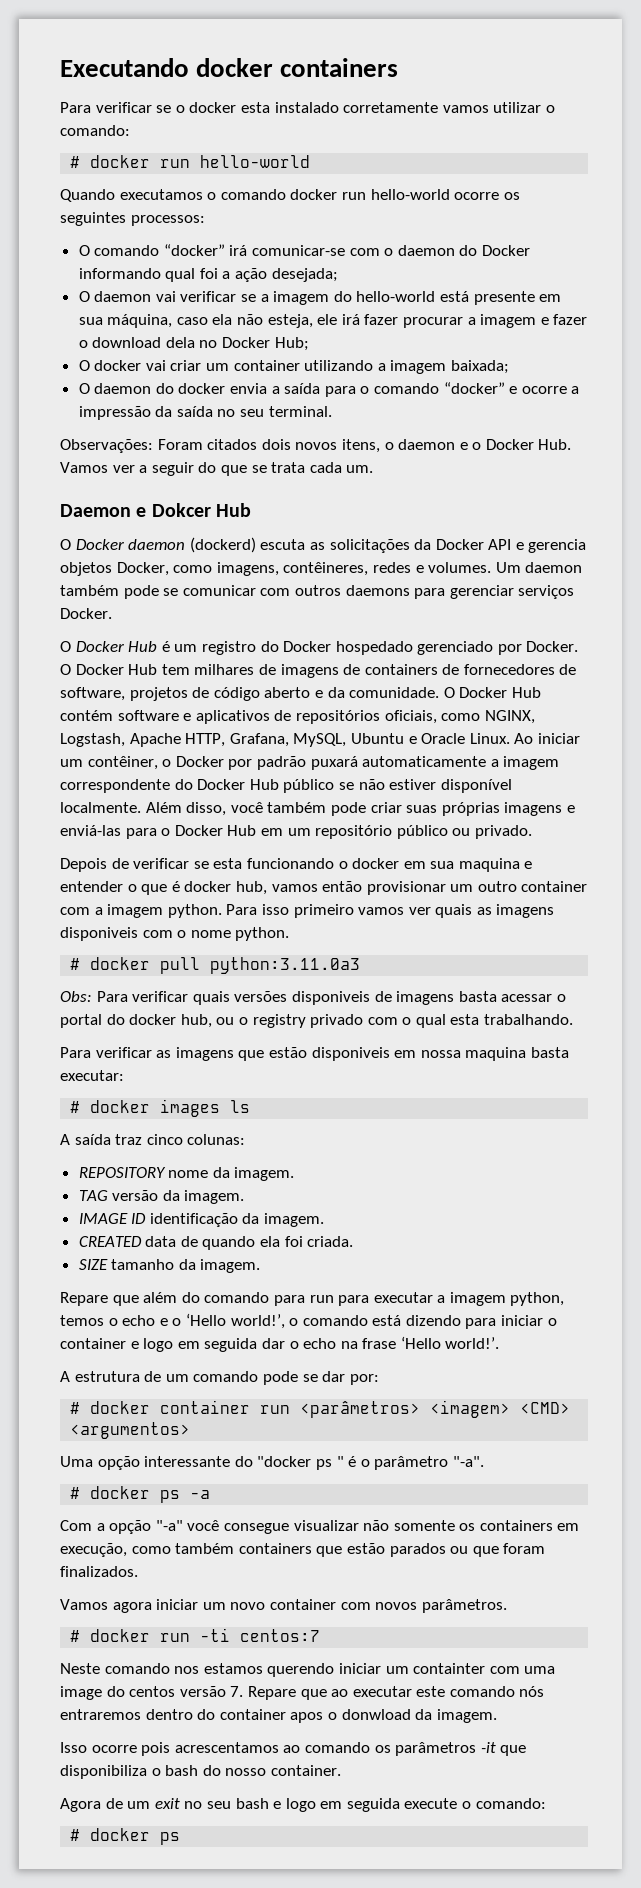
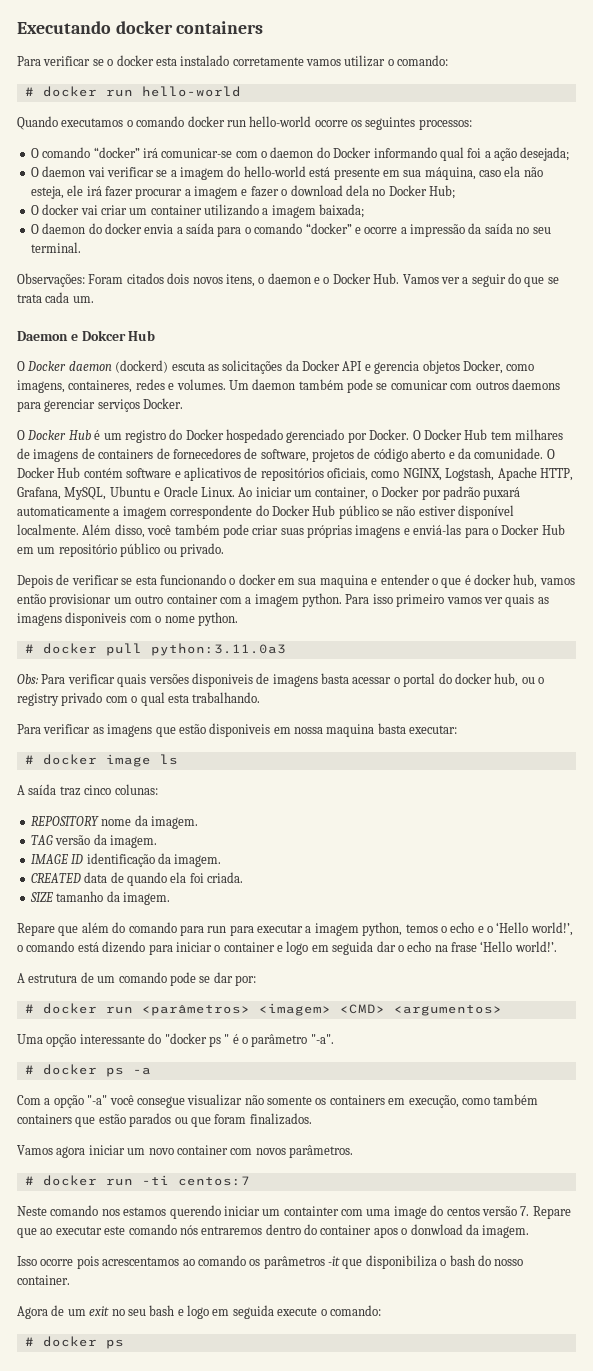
- O Docker daemon (dockerd) escuta as solicitações da Docker API e gerencia objetos Docker, como imagens, contêineres, redes e volumes.
+ O Docker daemon (dockerd) escuta as solicitações da Docker API e gerencia objetos Docker, como imagens, containeres, redes e volumes.
- Ao iniciar um contêiner, o Docker por padrão puxará automaticamente a imagem correspondente do Docker Hub público se não estiver disponível localmente.
+ Ao iniciar um container, o Docker por padrão puxará automaticamente a imagem correspondente do Docker Hub público se não estiver disponível localmente.
- # docker images ls
+ # docker image ls
- # docker container run <parâmetros> <imagem> <CMD> <argumentos>
+ # docker run <parâmetros> <imagem> <CMD> <argumentos>

